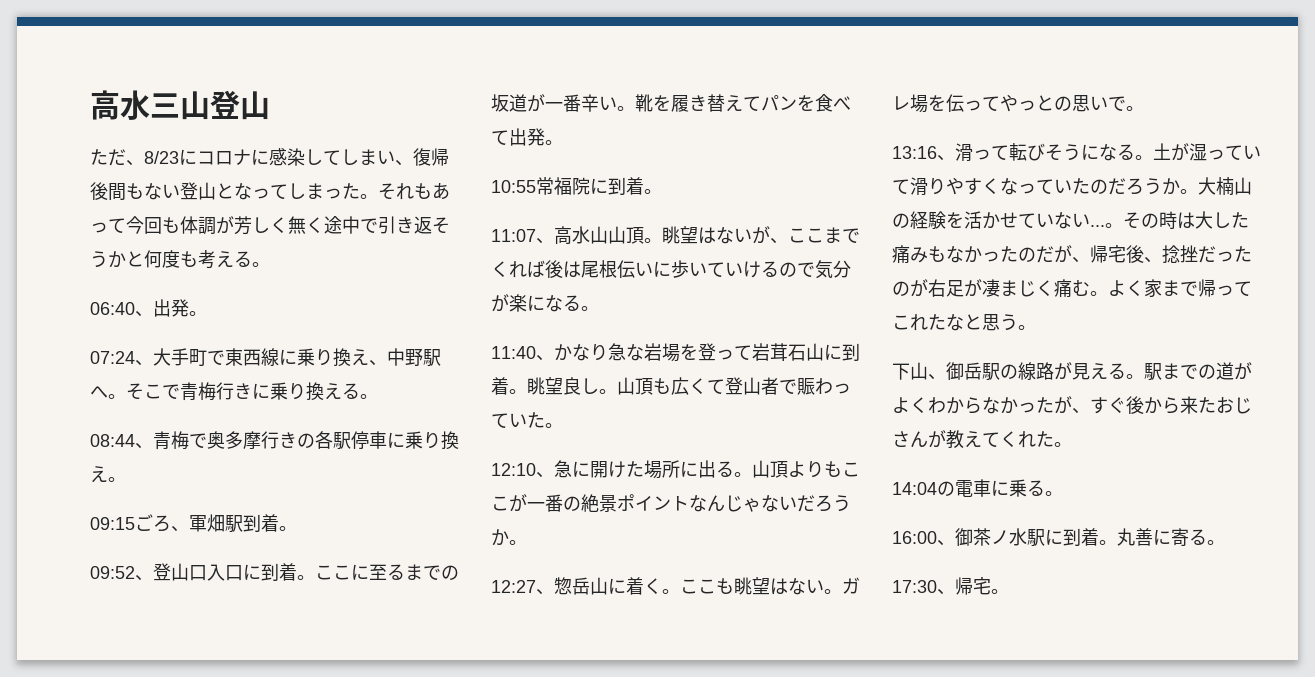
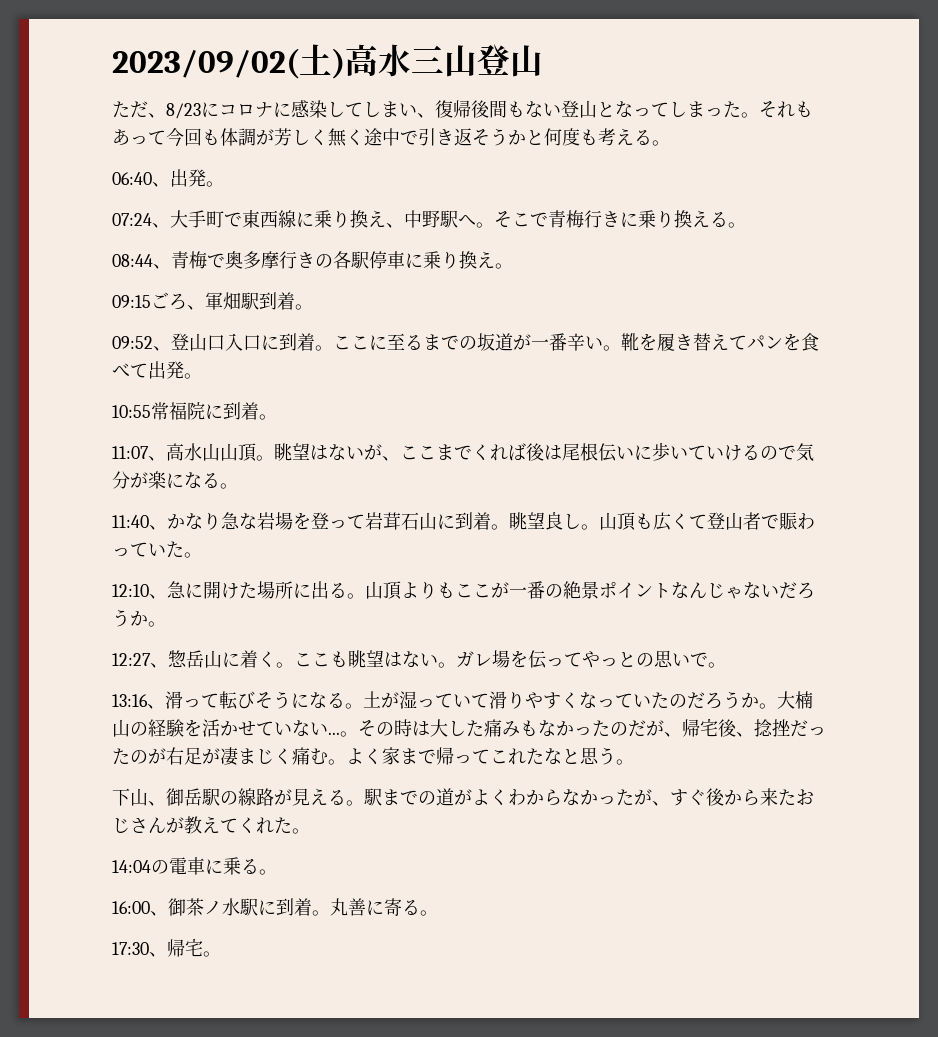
- 高水三山登山
+ 2023/09/02(土)高水三山登山

